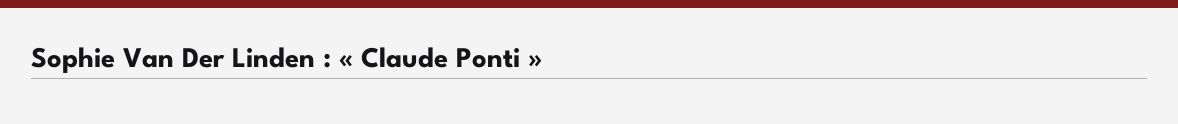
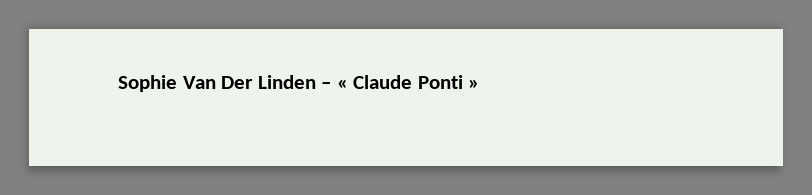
- Sophie Van Der Linden : « Claude Ponti »
+ Sophie Van Der Linden – « Claude Ponti »

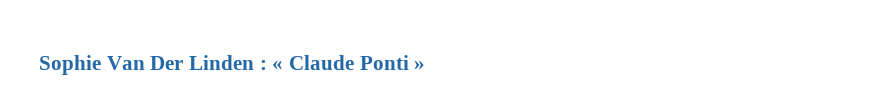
- Sophie Van Der Linden – « Claude Ponti »
+ Sophie Van Der Linden : « Claude Ponti »

